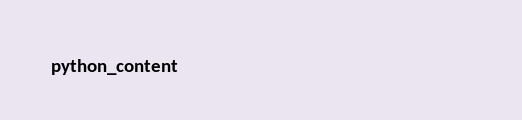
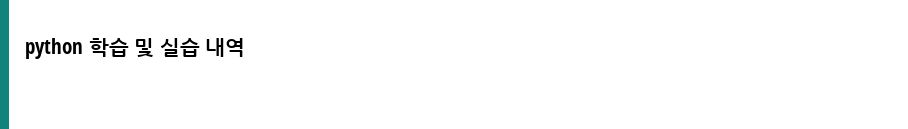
- python_content
+ python 학습 및 실습 내역

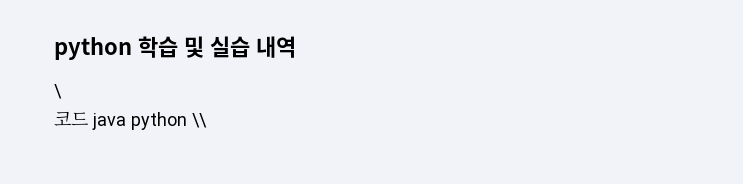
+ \
+ 코드 java python \\

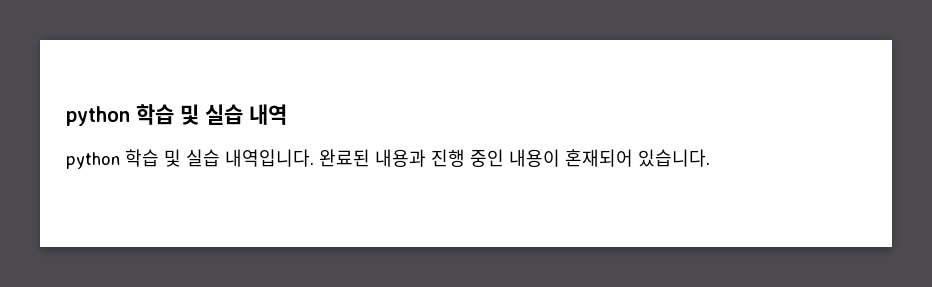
- \
- 코드 java python \\
+ python 학습 및 실습 내역입니다. 완료된 내용과 진행 중인 내용이 혼재되어 있습니다.

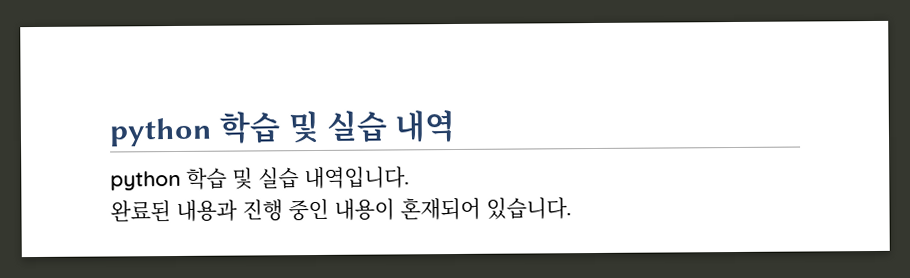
- python 학습 및 실습 내역입니다. 완료된 내용과 진행 중인 내용이 혼재되어 있습니다.
+ python 학습 및 실습 내역입니다.
+ 완료된 내용과 진행 중인 내용이 혼재되어 있습니다.

